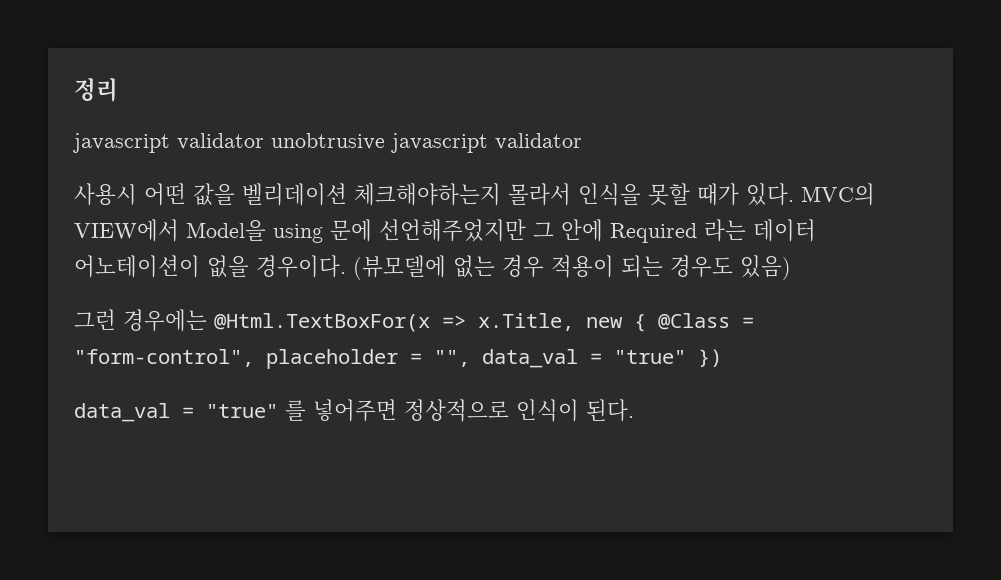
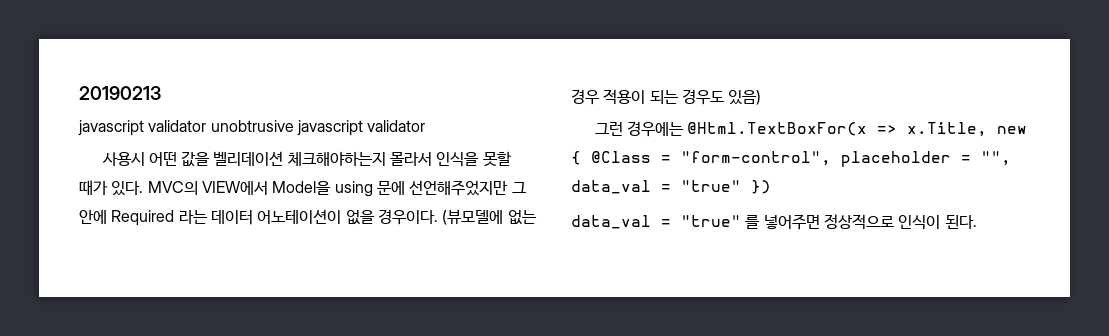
- 정리
+ 20190213

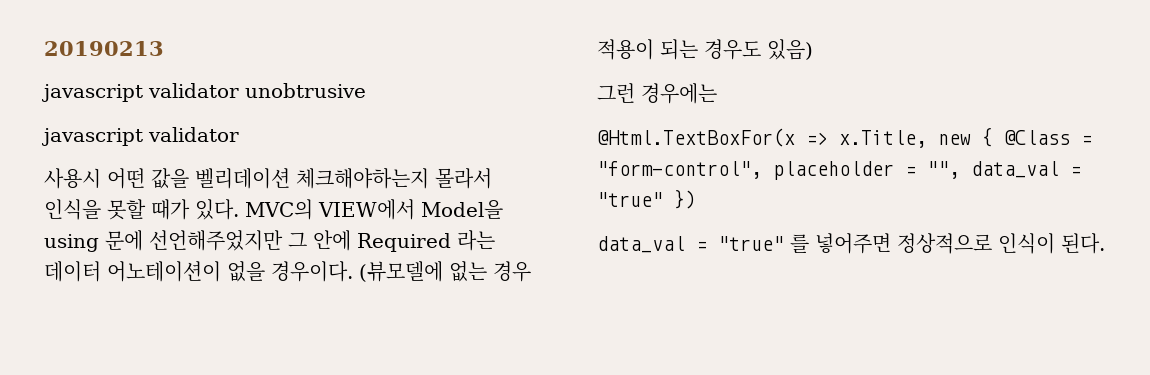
- javascript validator unobtrusive javascript validator
+ javascript validator unobtrusive
+ javascript validator
- 그런 경우에는 @Html.TextBoxFor(x => x.Title, new { @Class = "form-control", placeholder = "", data_val = "true" })
+ 그런 경우에는
+ @Html.TextBoxFor(x => x.Title, new { @Class = "form-control", placeholder = "", data_val = "true" })

